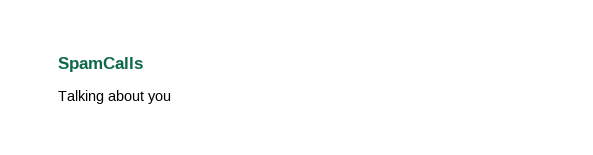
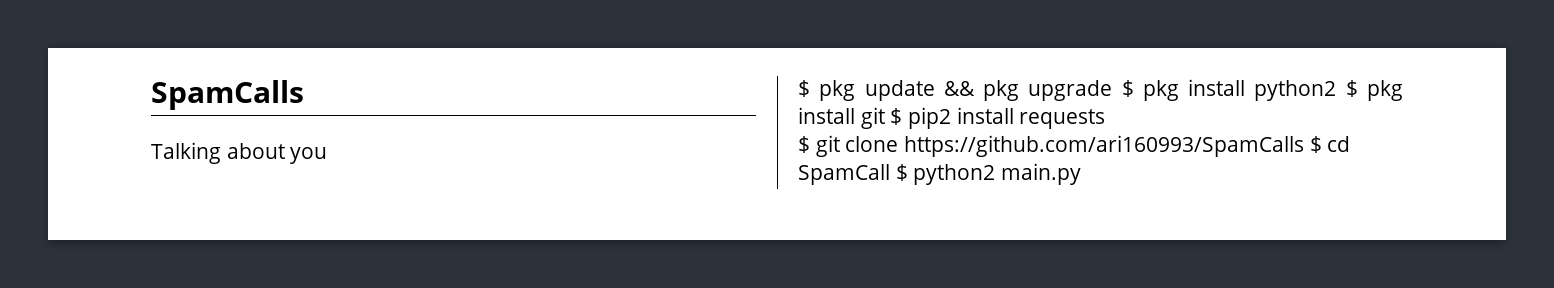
+ $ pkg update && pkg upgrade $ pkg install python2 $ pkg install git $ pip2 install requests
+ $ git clone https://github.com/ari160993/SpamCalls $ cd SpamCall $ python2 main.py

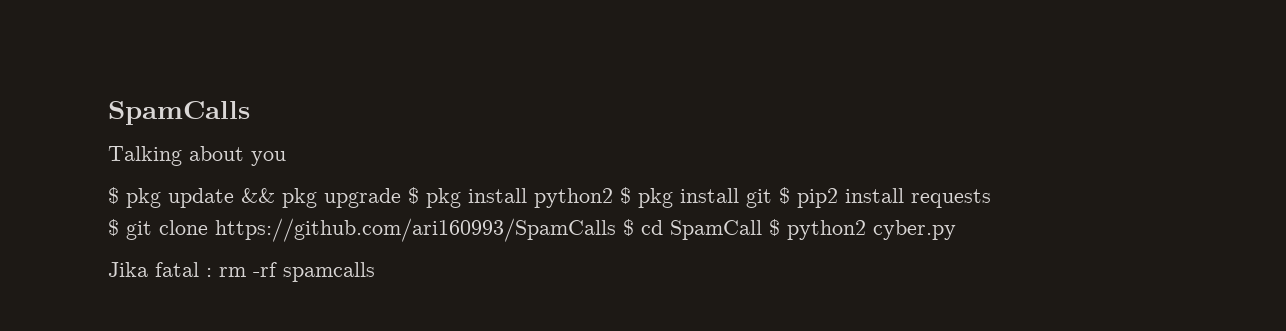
- $ git clone https://github.com/ari160993/SpamCalls $ cd SpamCall $ python2 main.py
+ $ git clone https://github.com/ari160993/SpamCalls $ cd SpamCall $ python2 cyber.py
+ Jika fatal : rm -rf spamcalls

